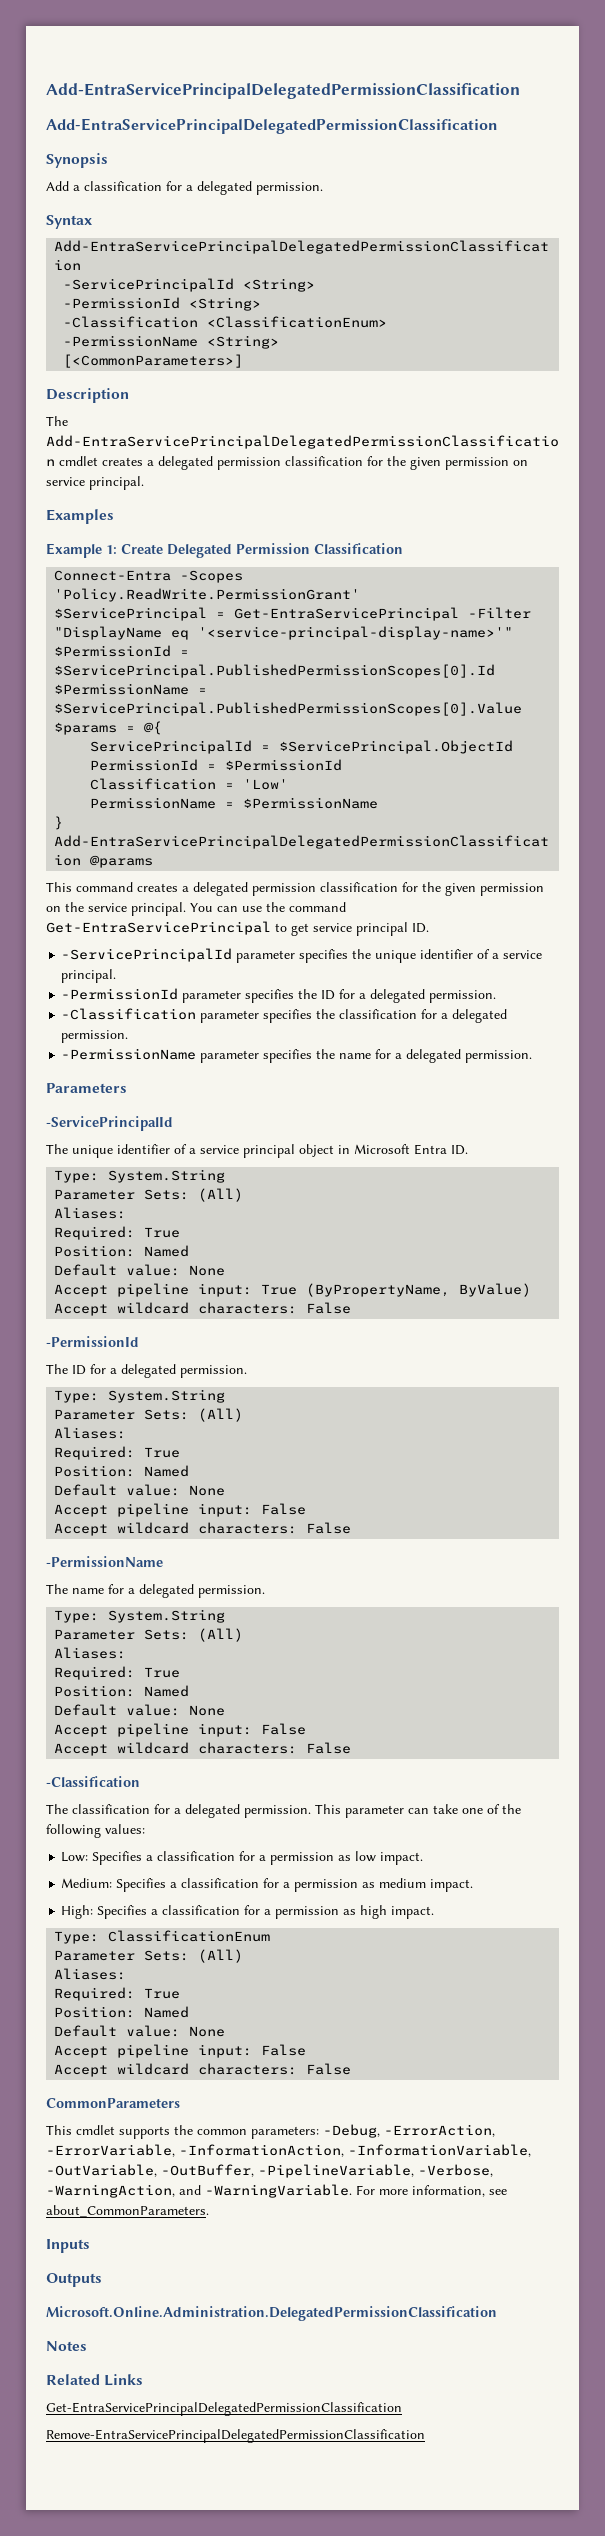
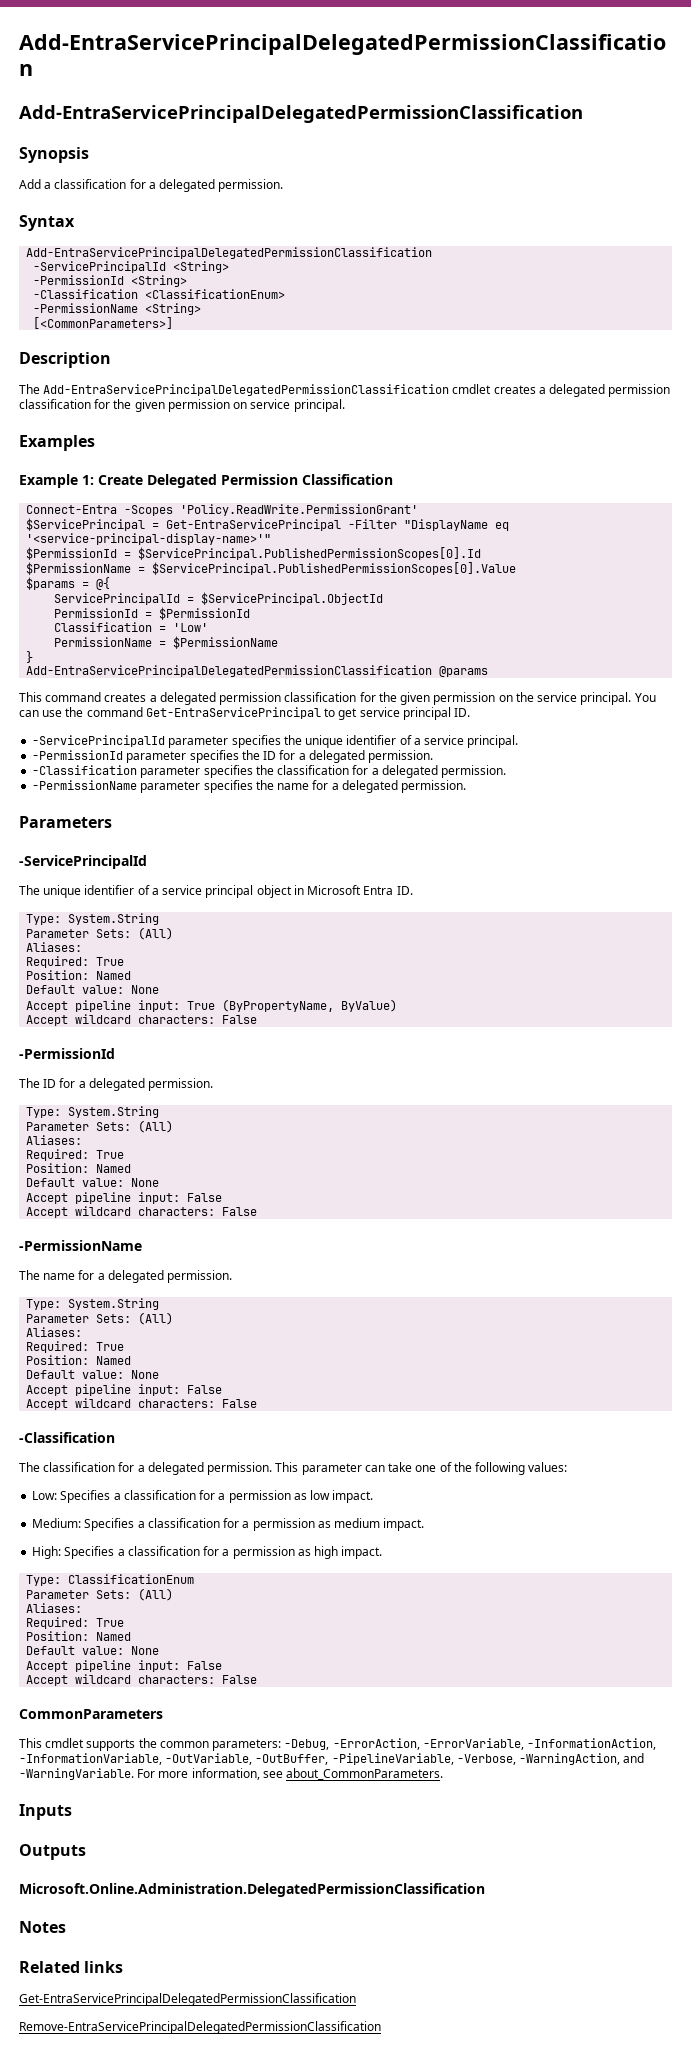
- Related Links
+ Related links

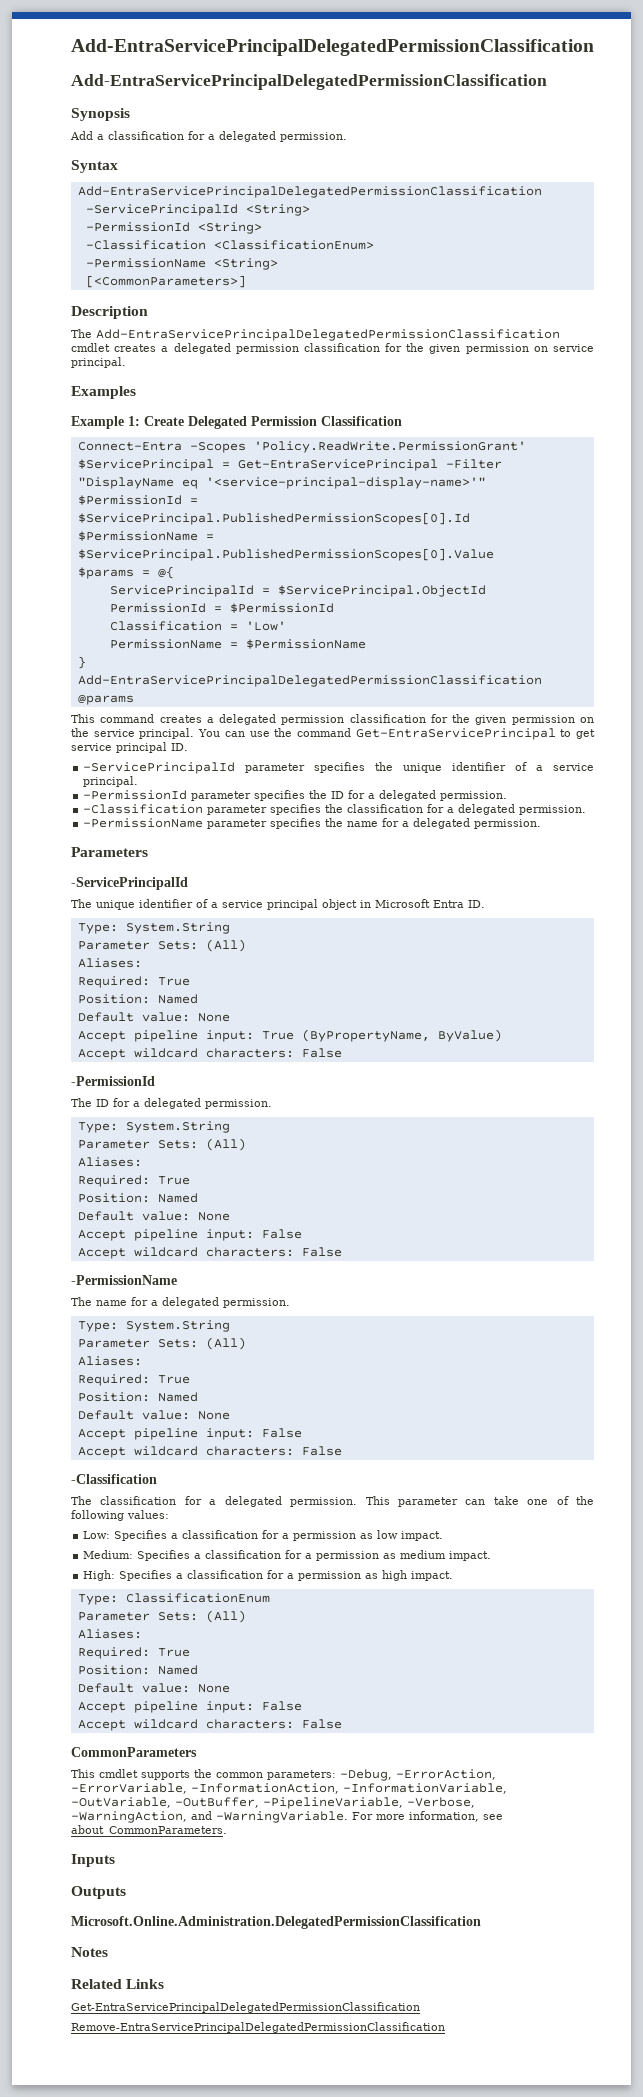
- Related links
+ Related Links

